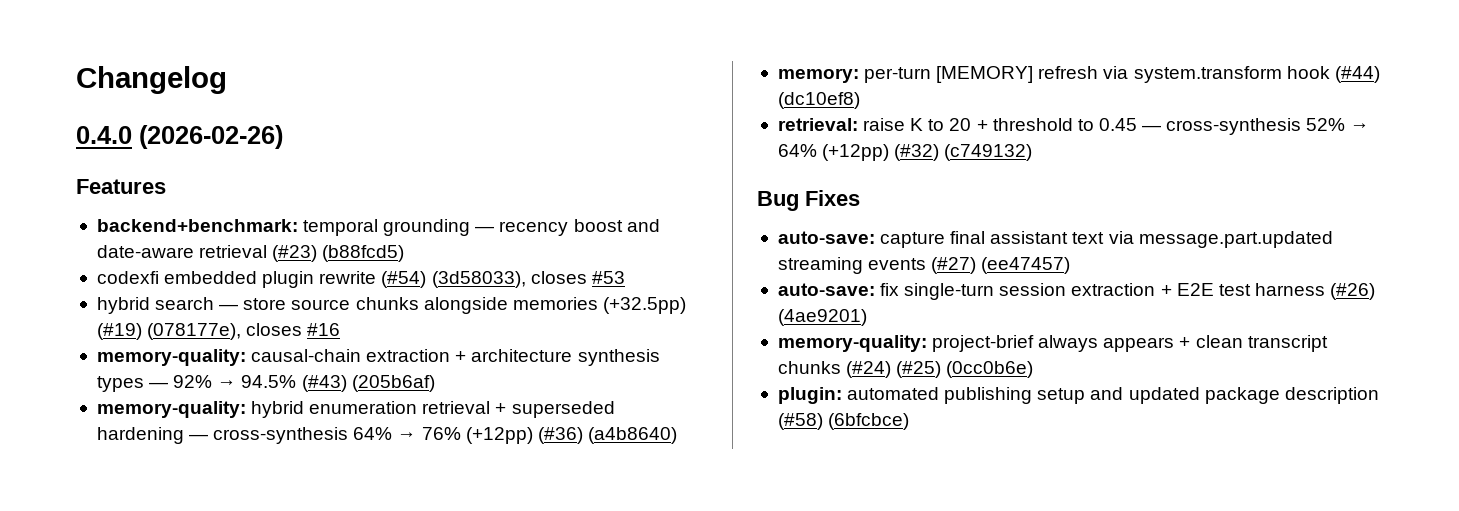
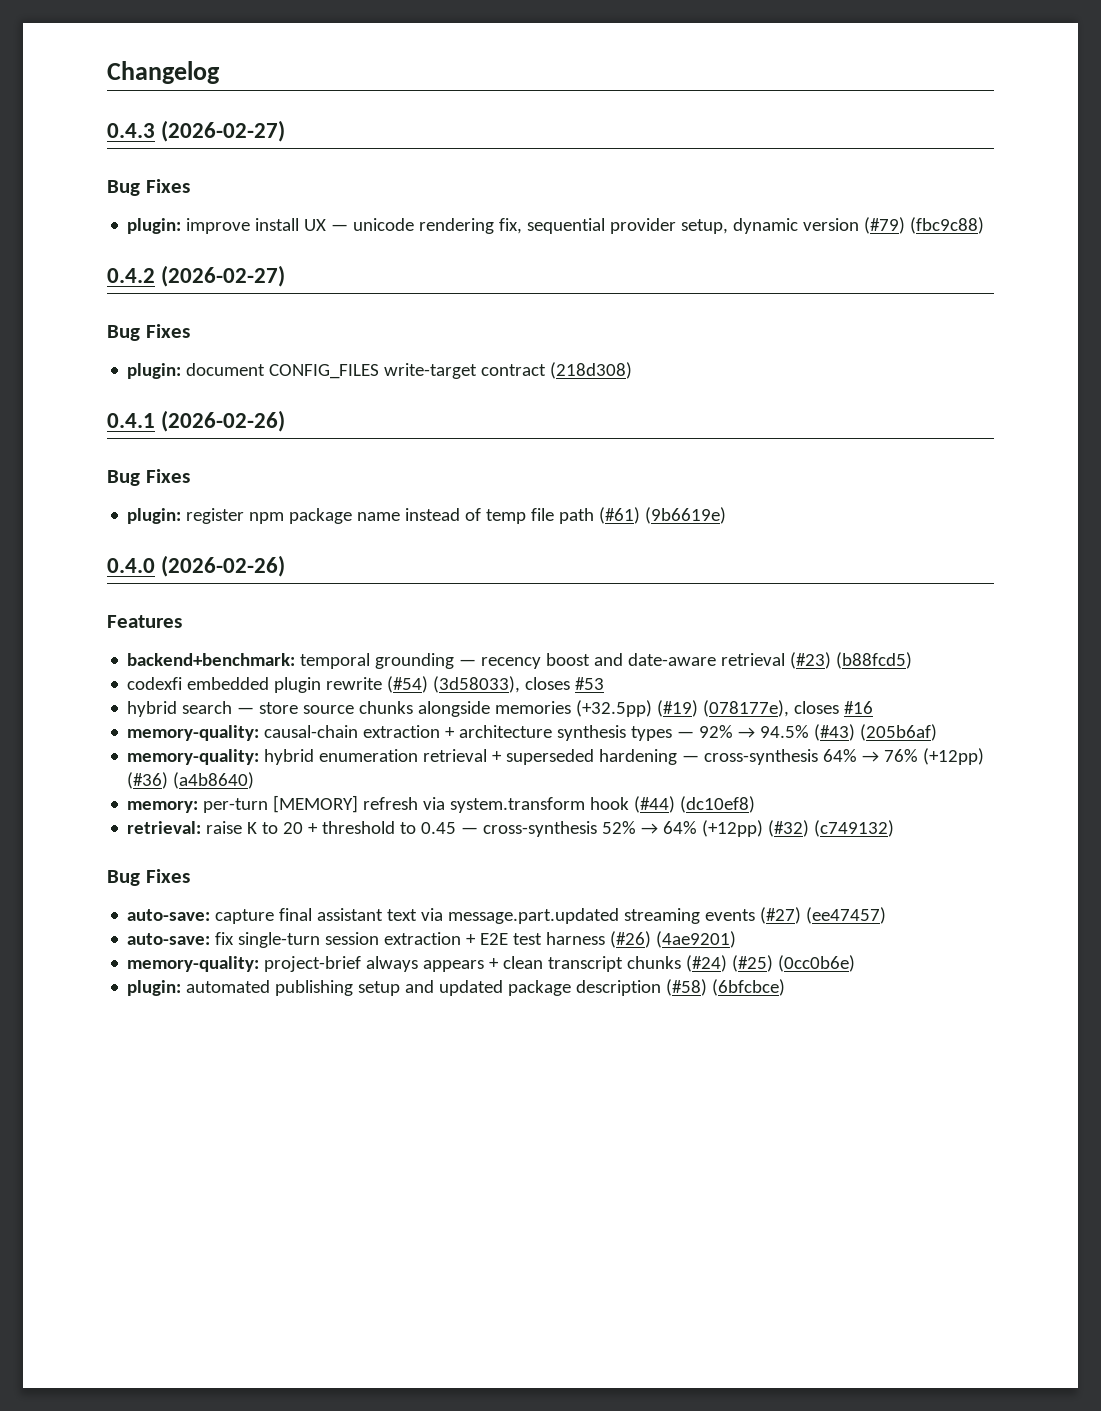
+ 0.4.3 (2026-02-27)
+ Bug Fixes
+ plugin: improve install UX — unicode rendering fix, sequential provider setup, dynamic version (#79) (fbc9c88)
+ 0.4.2 (2026-02-27)
+ Bug Fixes
+ plugin: document CONFIG_FILES write-target contract (218d308)
+ 0.4.1 (2026-02-26)
+ Bug Fixes
+ plugin: register npm package name instead of temp file path (#61) (9b6619e)

